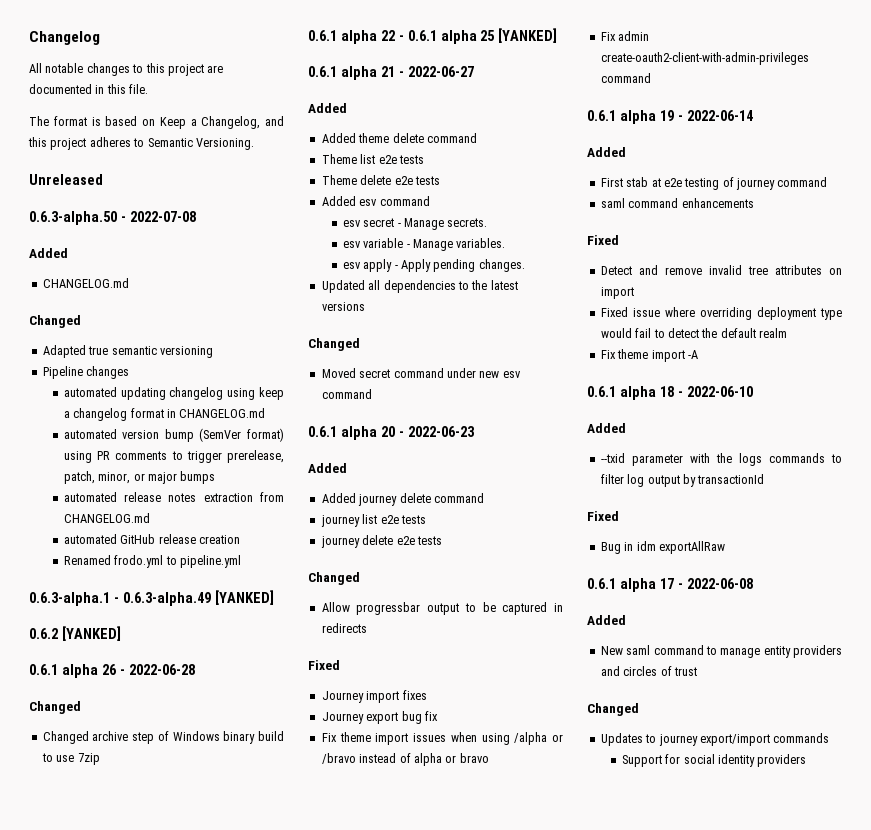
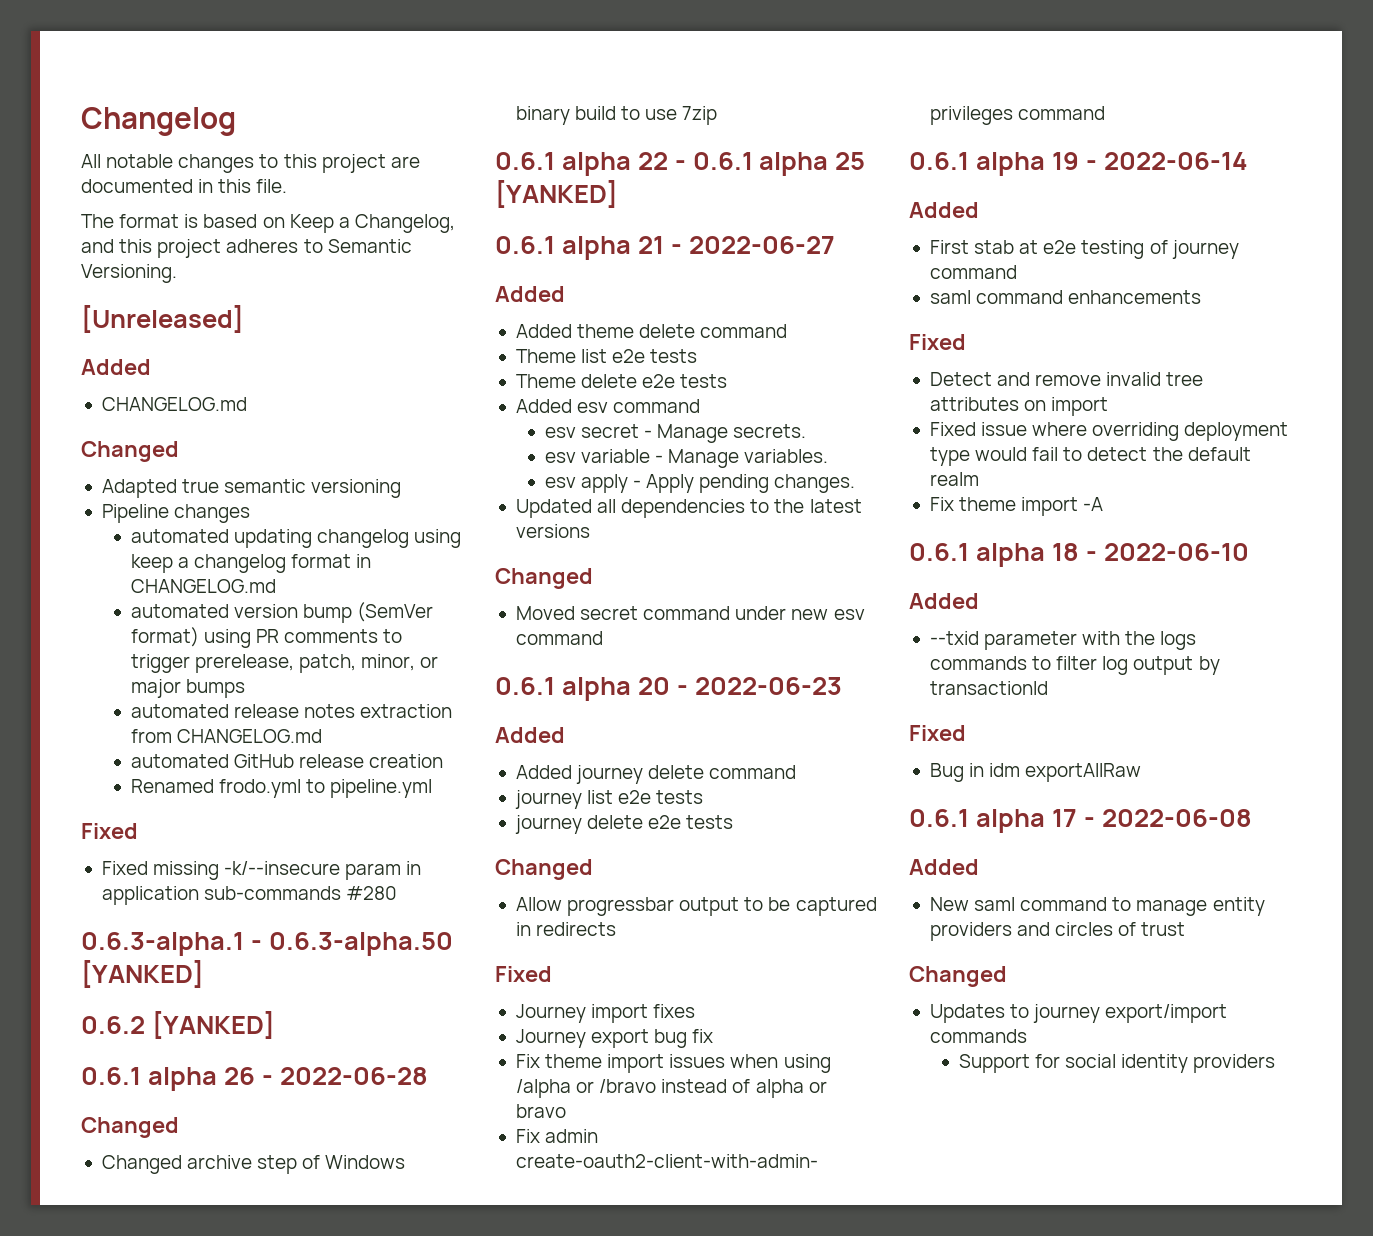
- Unreleased
- 0.6.3-alpha.50 - 2022-07-08
+ [Unreleased]
  Renamed frodo.yml to pipeline.yml
+ Fixed
+ Fixed missing -k/--insecure param in application sub-commands #280
- 0.6.3-alpha.1 - 0.6.3-alpha.49 [YANKED]
+ 0.6.3-alpha.1 - 0.6.3-alpha.50 [YANKED]

